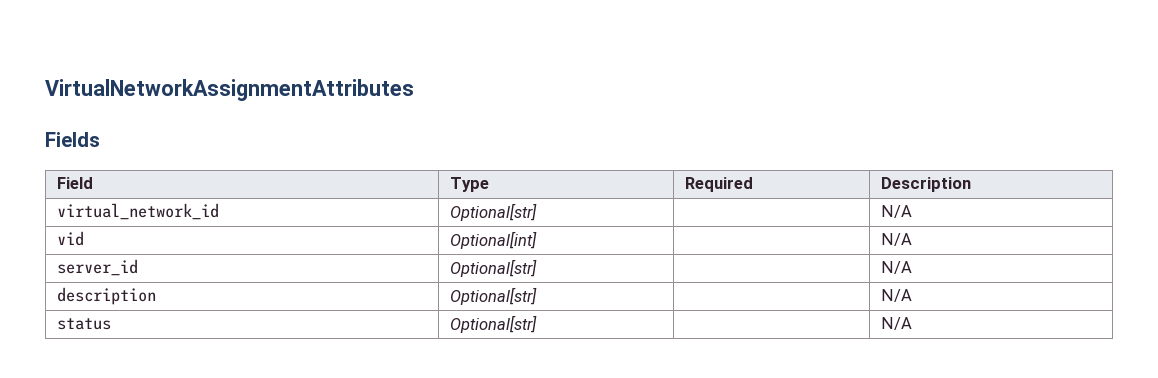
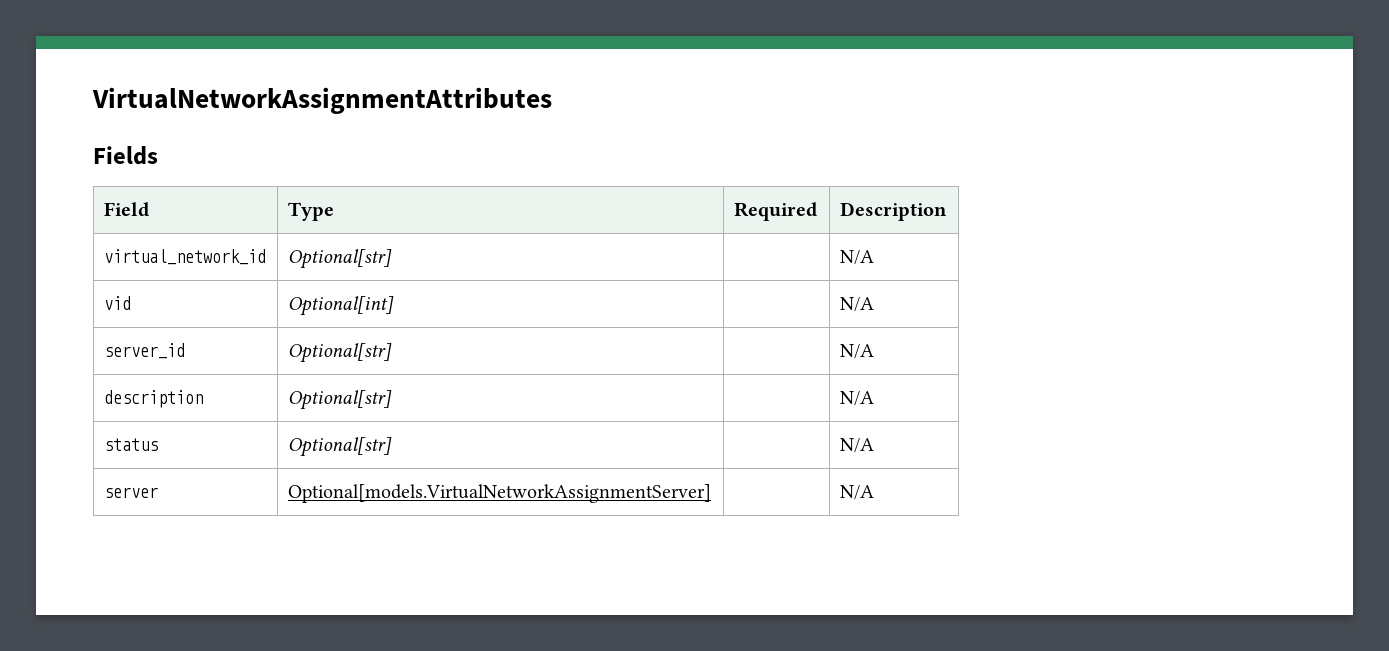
+ server | Optional[models.VirtualNetworkAssignmentServer] | | N/A

